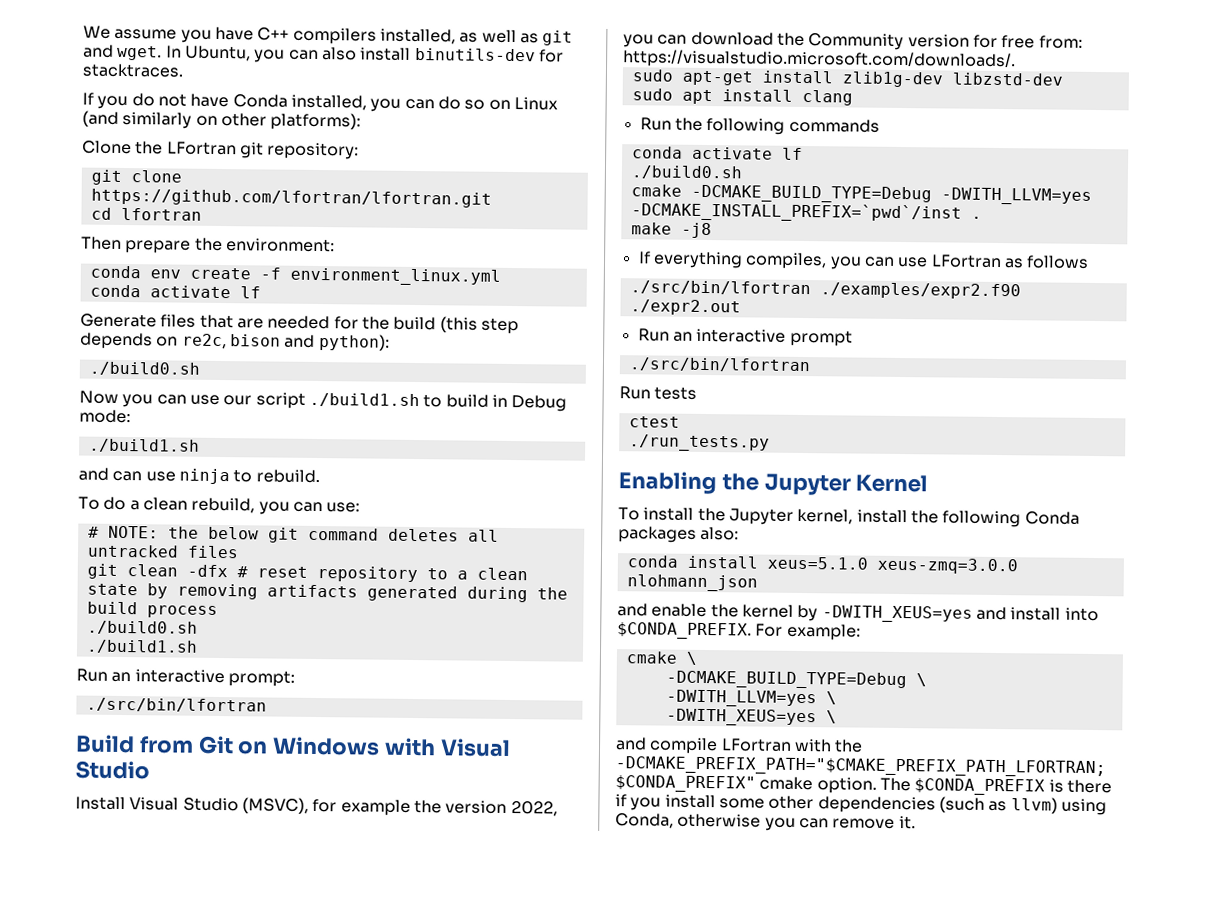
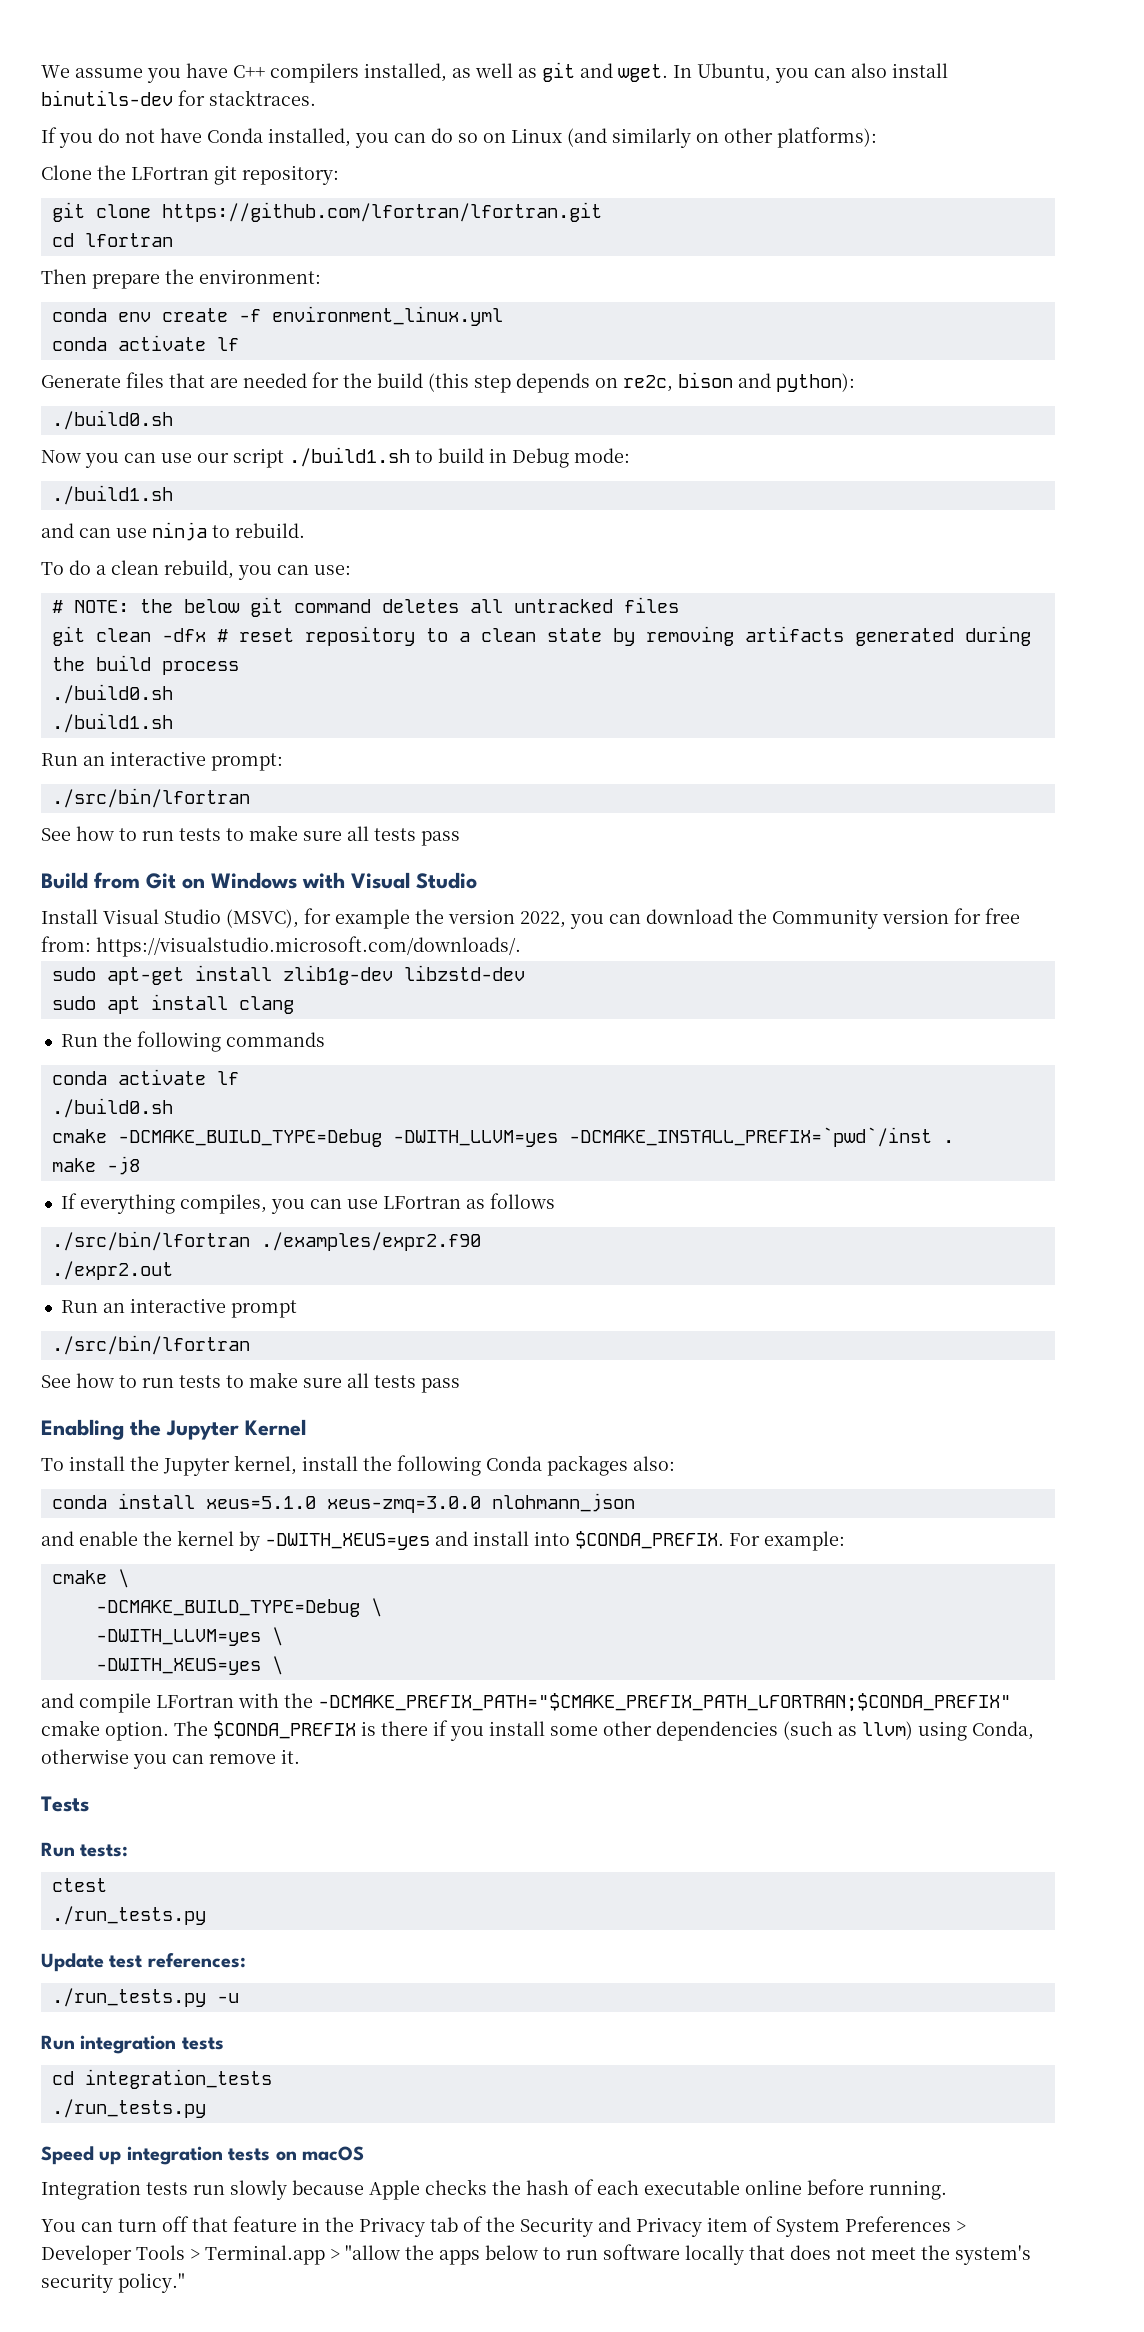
  Run an interactive prompt:
  ./src/bin/lfortran
+ See how to run tests to make sure all tests pass
  Run an interactive prompt
  ./src/bin/lfortran
- Run tests
- ctest
- ./run_tests.py
+ See how to run tests to make sure all tests pass
+ Tests
+ Run tests:
+ ctest
+ ./run_tests.py
+ Update test references:
+ ./run_tests.py -u
+ Run integration tests
+ cd integration_tests
+ ./run_tests.py
+ Speed up integration tests on macOS
+ Integration tests run slowly because Apple checks the hash of each executable online before running.
+ You can turn off that feature in the Privacy tab of the Security and Privacy item of System Preferences > Developer Tools > Terminal.app > "allow the apps below to run software locally that does not meet the system's security policy."

